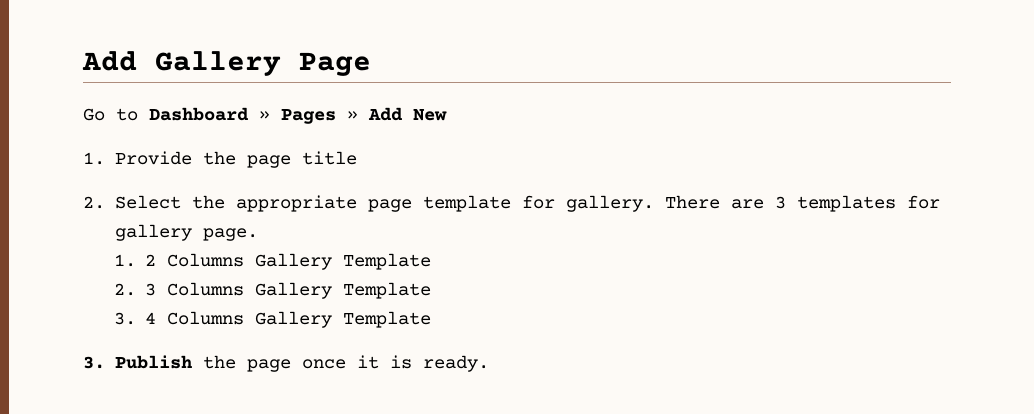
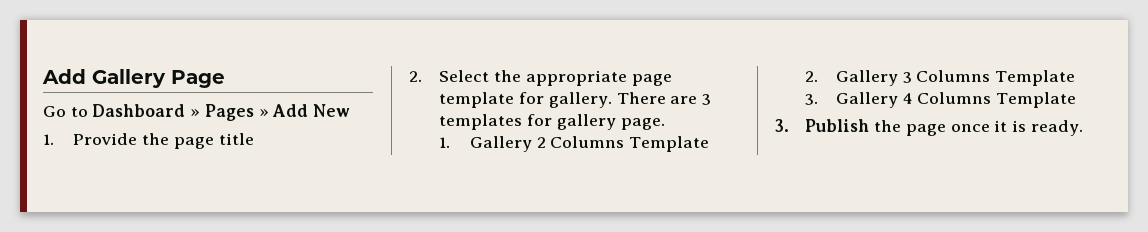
- 1. 2 Columns Gallery Template
+ 1. Gallery 2 Columns Template
- 2. 3 Columns Gallery Template
- 3. 4 Columns Gallery Template
+ 2. Gallery 3 Columns Template
+ 3. Gallery 4 Columns Template

